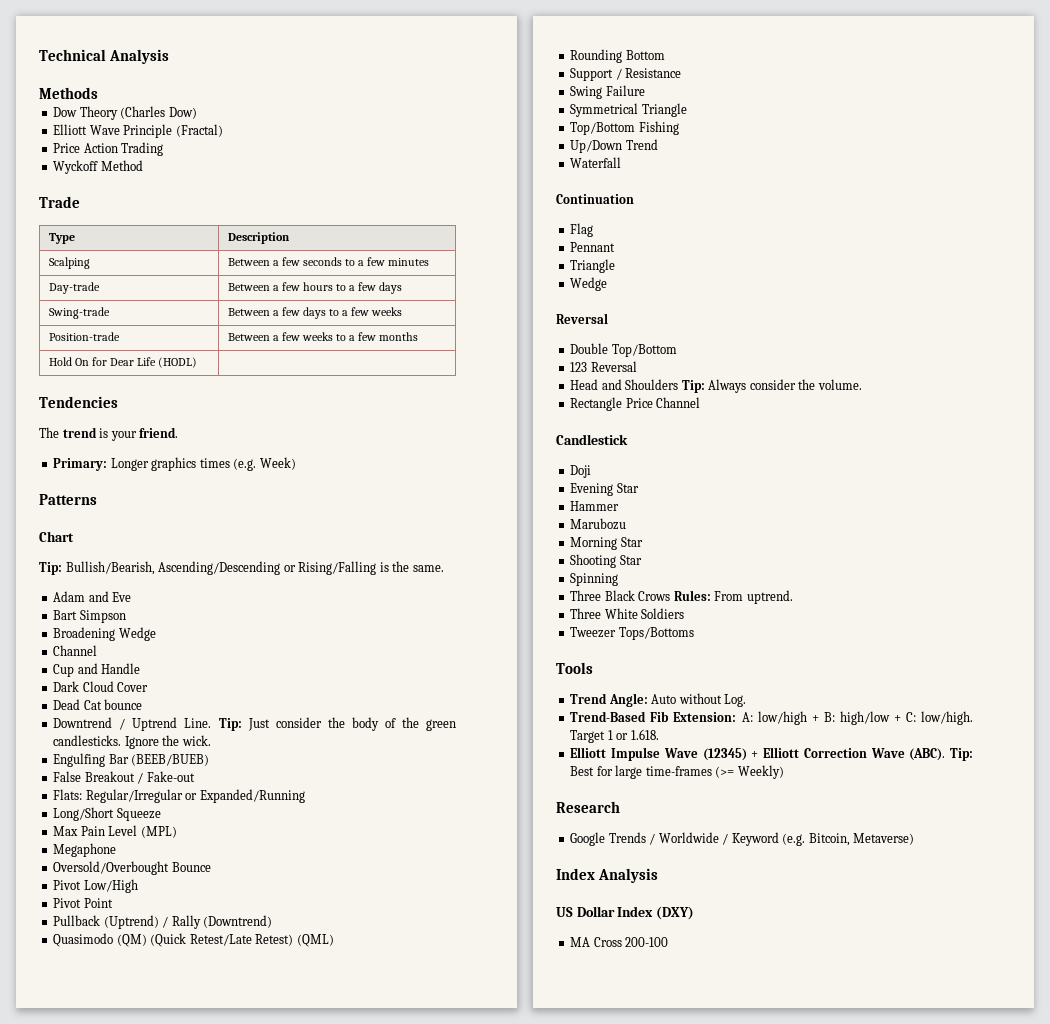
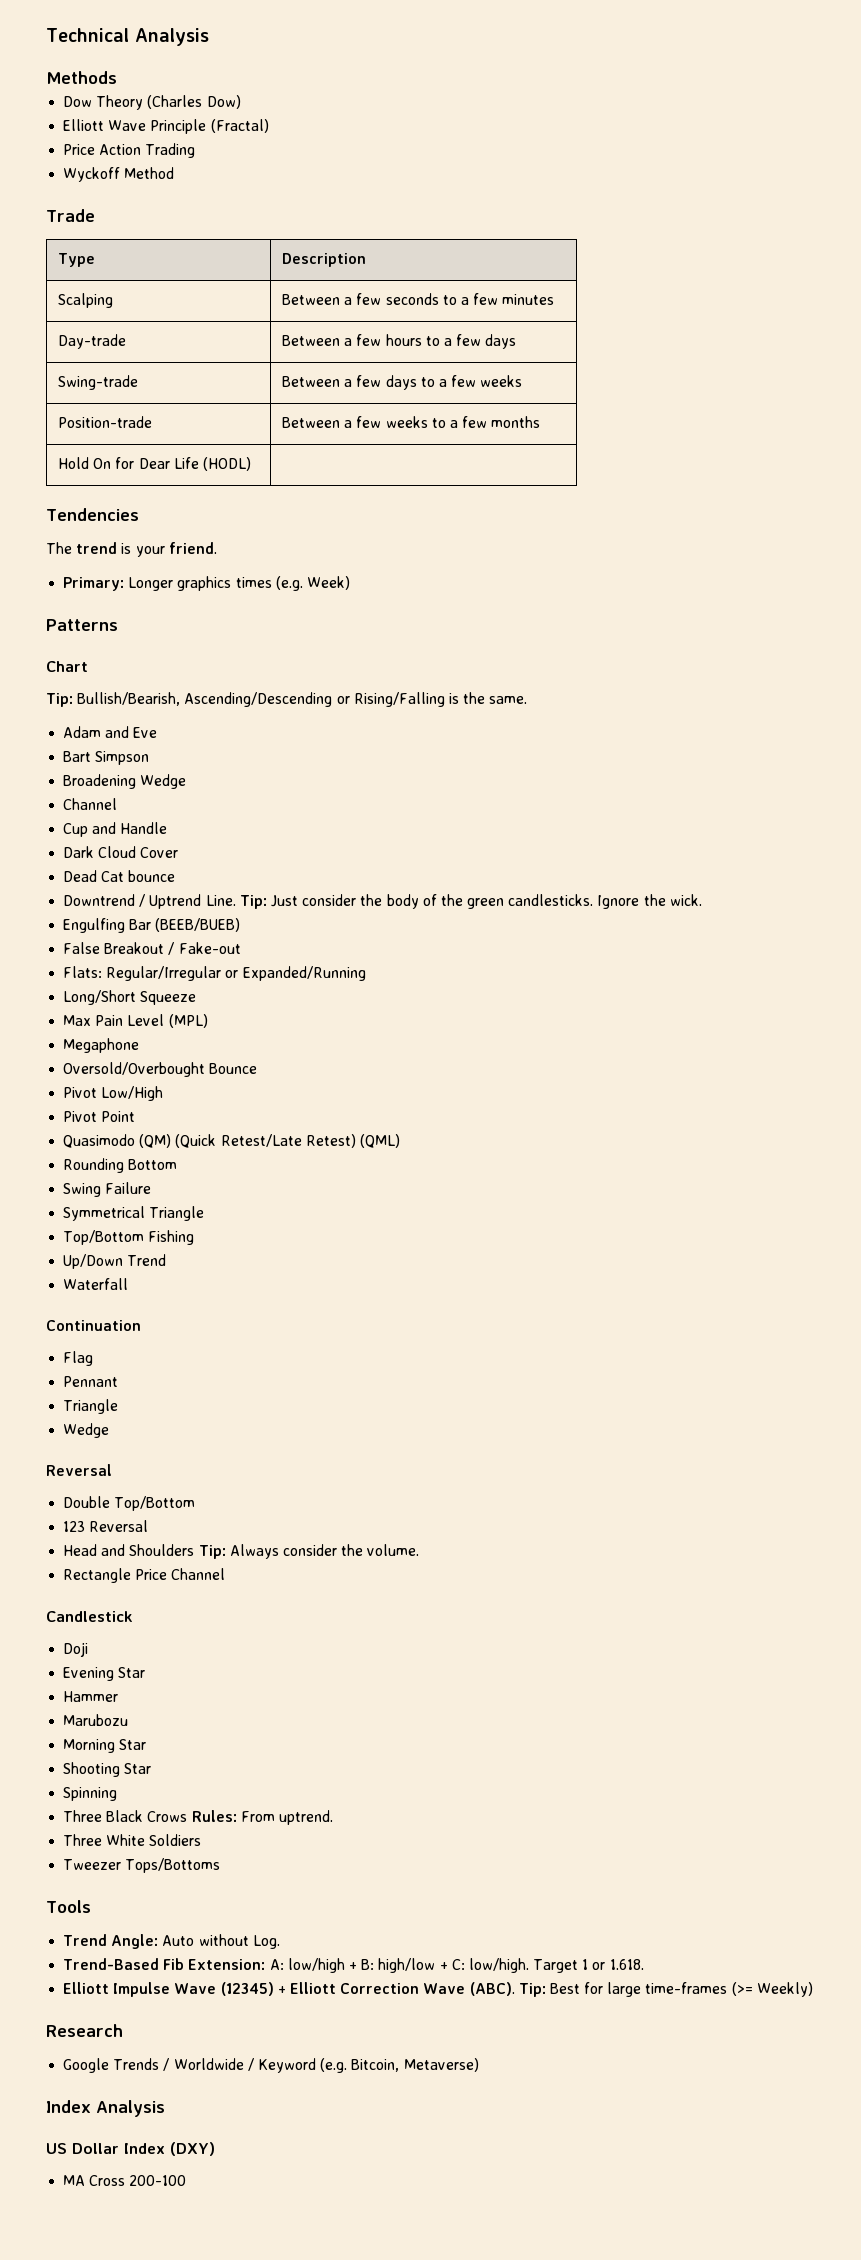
- Pullback (Uptrend) / Rally (Downtrend)
- Support / Resistance

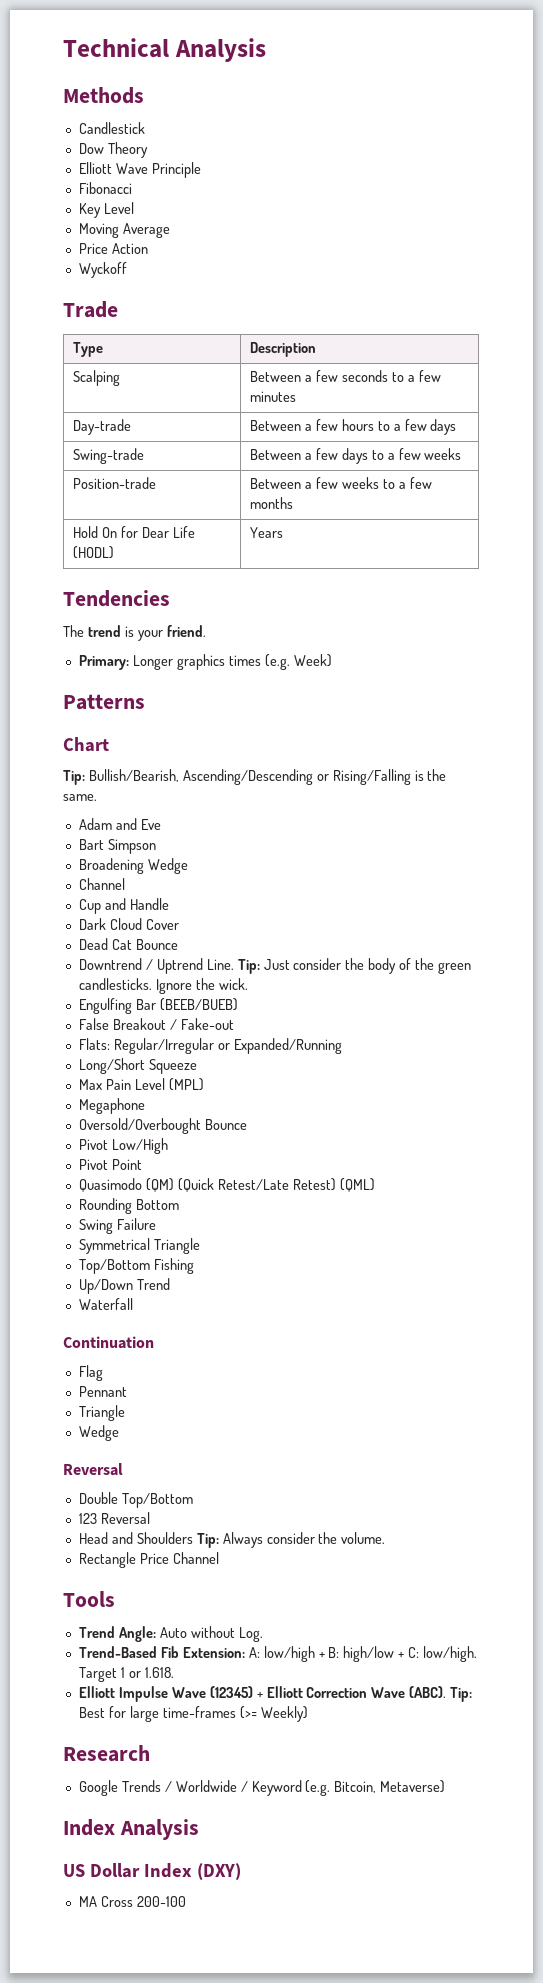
+ Candlestick
- Dow Theory (Charles Dow)
+ Dow Theory
- Elliott Wave Principle (Fractal)
+ Elliott Wave Principle
+ Fibonacci
+ Key Level
+ Moving Average
- Price Action Trading
+ Price Action
- Wyckoff Method
+ Wyckoff
- Hold On for Dear Life (HODL) |
+ Hold On for Dear Life (HODL) | Years
- Dead Cat bounce
+ Dead Cat Bounce
- Candlestick
- Doji
- Evening Star
- Hammer
- Marubozu
- Morning Star
- Shooting Star
- Spinning
- Three Black Crows Rules: From uptrend.
- Three White Soldiers
- Tweezer Tops/Bottoms

